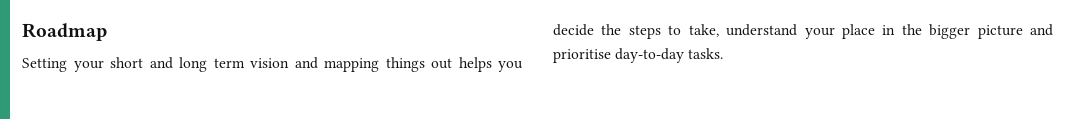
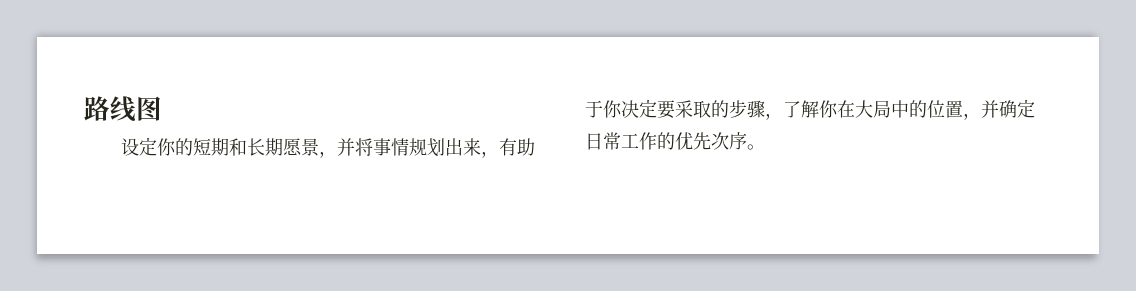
- Roadmap
- Setting your short and long term vision and mapping things out helps you decide the steps to take, understand your place in the bigger picture and prioritise day-to-day tasks.
+ 路线图
+ 设定你的短期和长期愿景，并将事情规划出来，有助于你决定要采取的步骤，了解你在大局中的位置，并确定日常工作的优先次序。

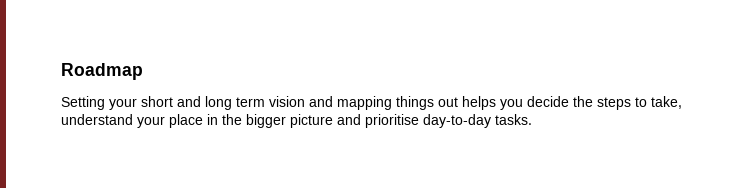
- 路线图
- 设定你的短期和长期愿景，并将事情规划出来，有助于你决定要采取的步骤，了解你在大局中的位置，并确定日常工作的优先次序。
+ Roadmap
+ Setting your short and long term vision and mapping things out helps you decide the steps to take, understand your place in the bigger picture and prioritise day-to-day tasks.

